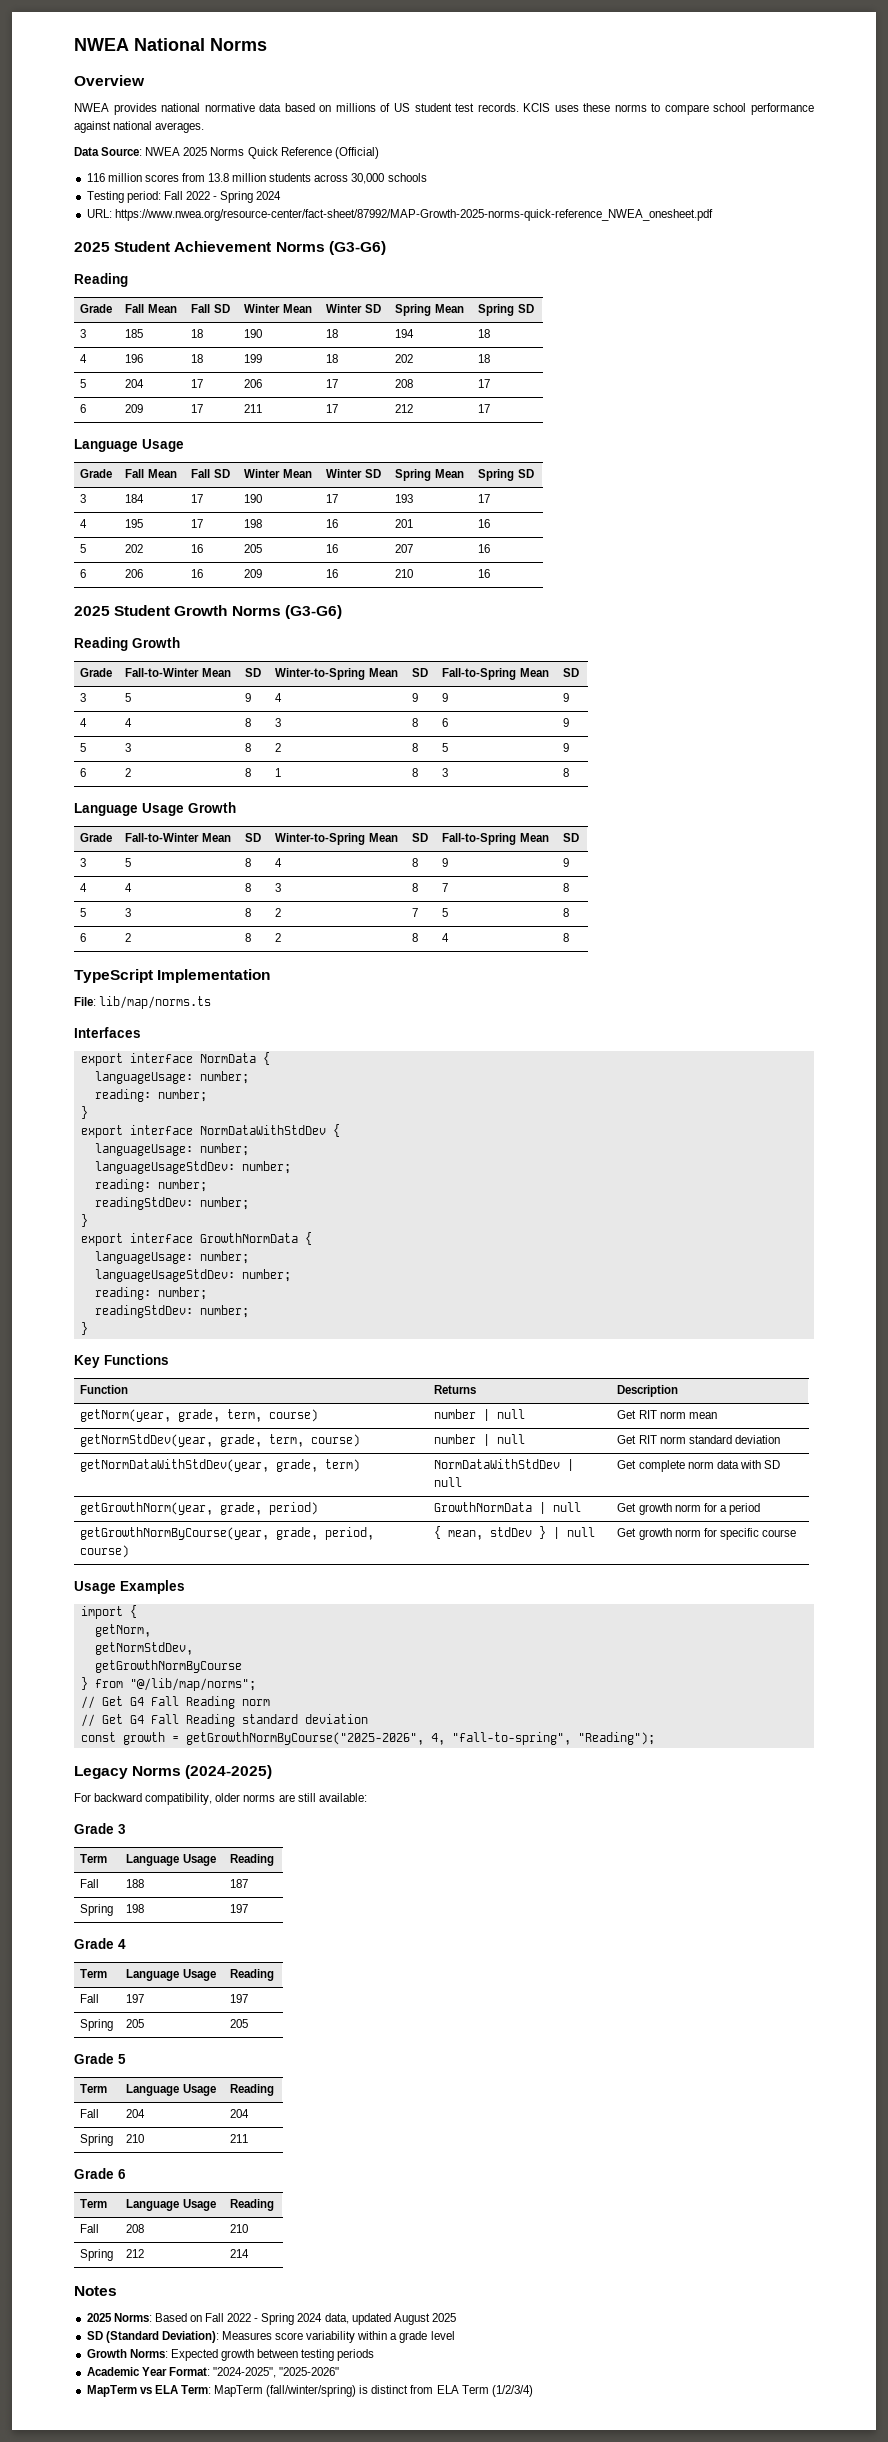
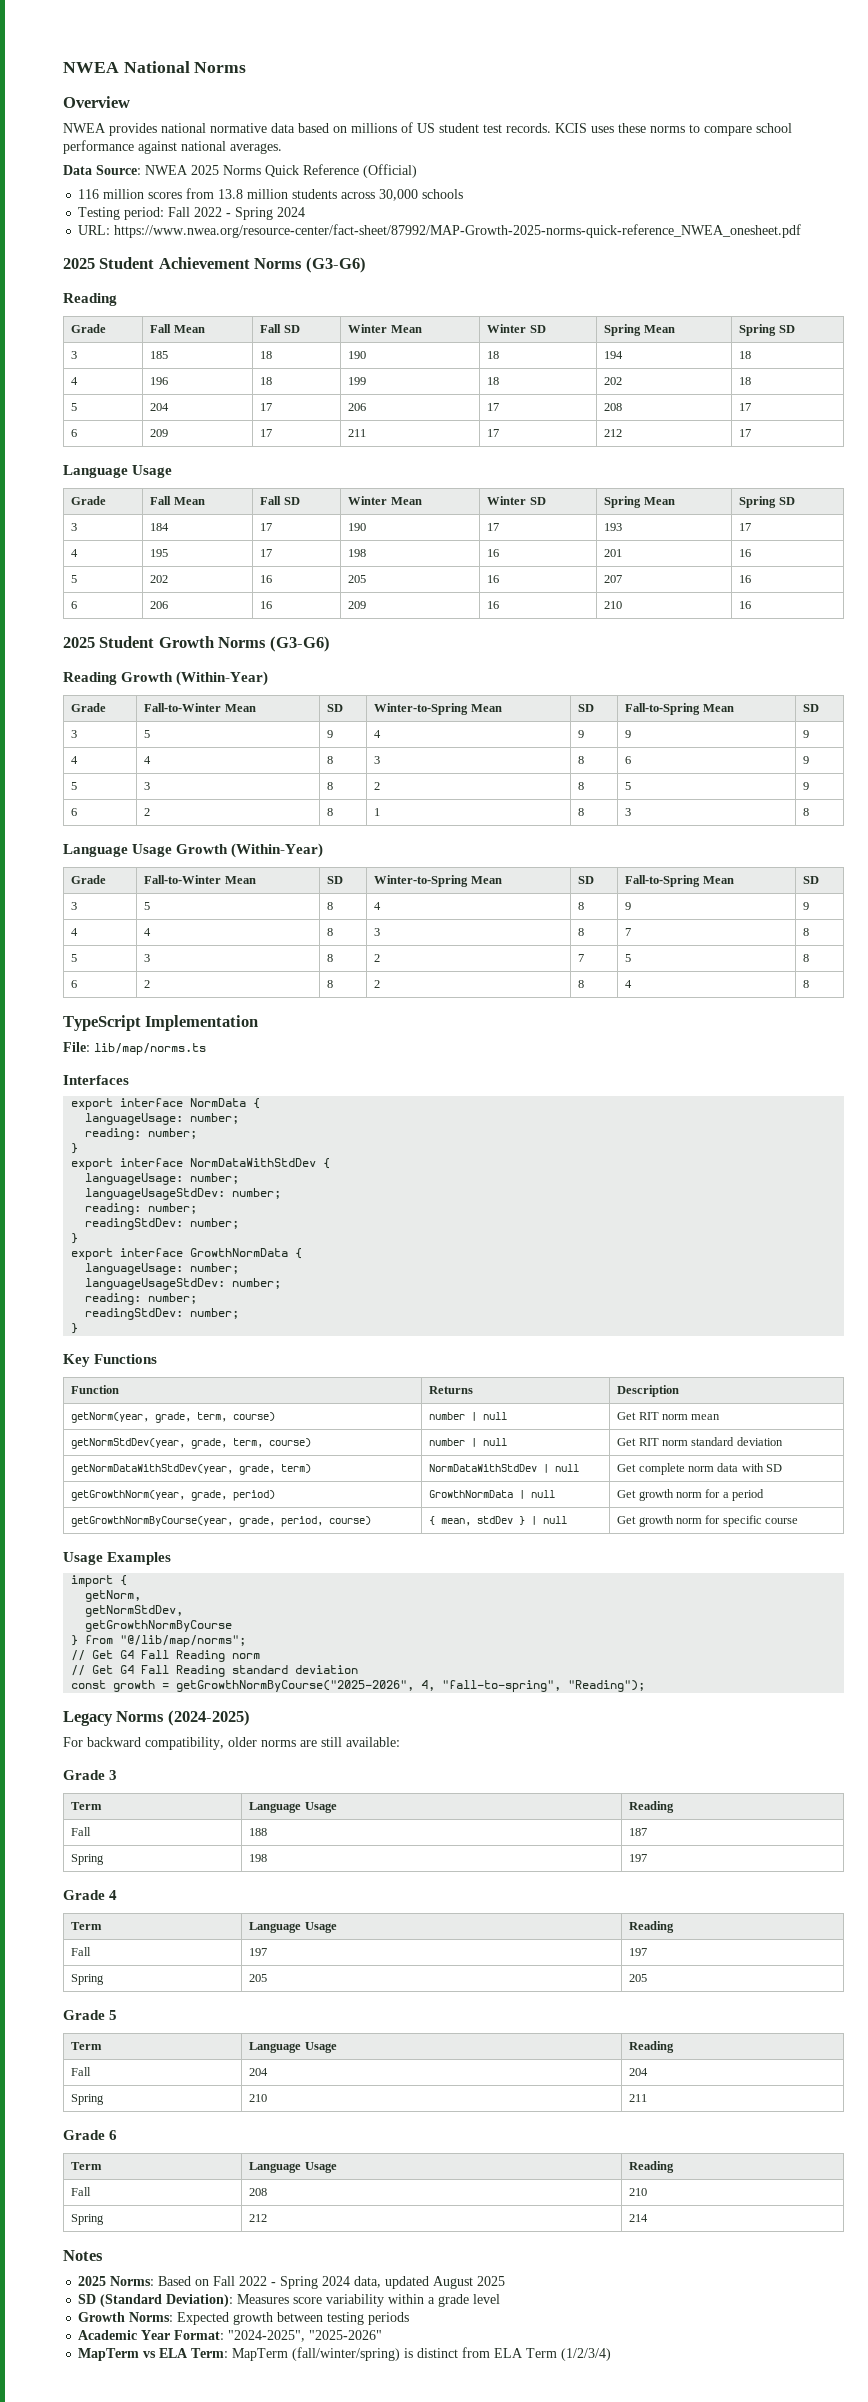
- Reading Growth
+ Reading Growth (Within-Year)
- Language Usage Growth
+ Language Usage Growth (Within-Year)

